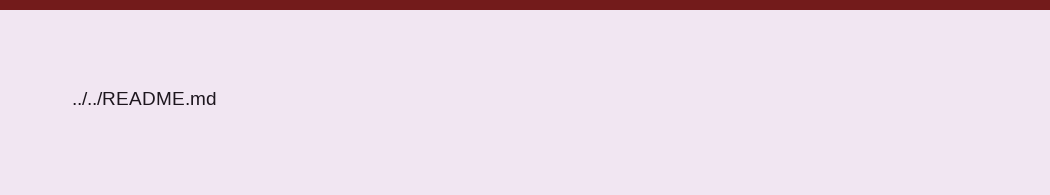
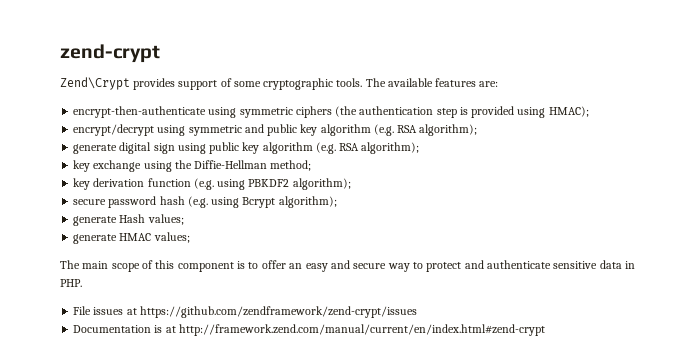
- ../../README.md
+ zend-crypt
+ Zend\Crypt provides support of some cryptographic tools. The available features are:
+ encrypt-then-authenticate using symmetric ciphers (the authentication step is provided using HMAC);
+ encrypt/decrypt using symmetric and public key algorithm (e.g. RSA algorithm);
+ generate digital sign using public key algorithm (e.g. RSA algorithm);
+ key exchange using the Diffie-Hellman method;
+ key derivation function (e.g. using PBKDF2 algorithm);
+ secure password hash (e.g. using Bcrypt algorithm);
+ generate Hash values;
+ generate HMAC values;
+ The main scope of this component is to offer an easy and secure way to protect and authenticate sensitive data in PHP.
+ File issues at https://github.com/zendframework/zend-crypt/issues
+ Documentation is at http://framework.zend.com/manual/current/en/index.html#zend-crypt

